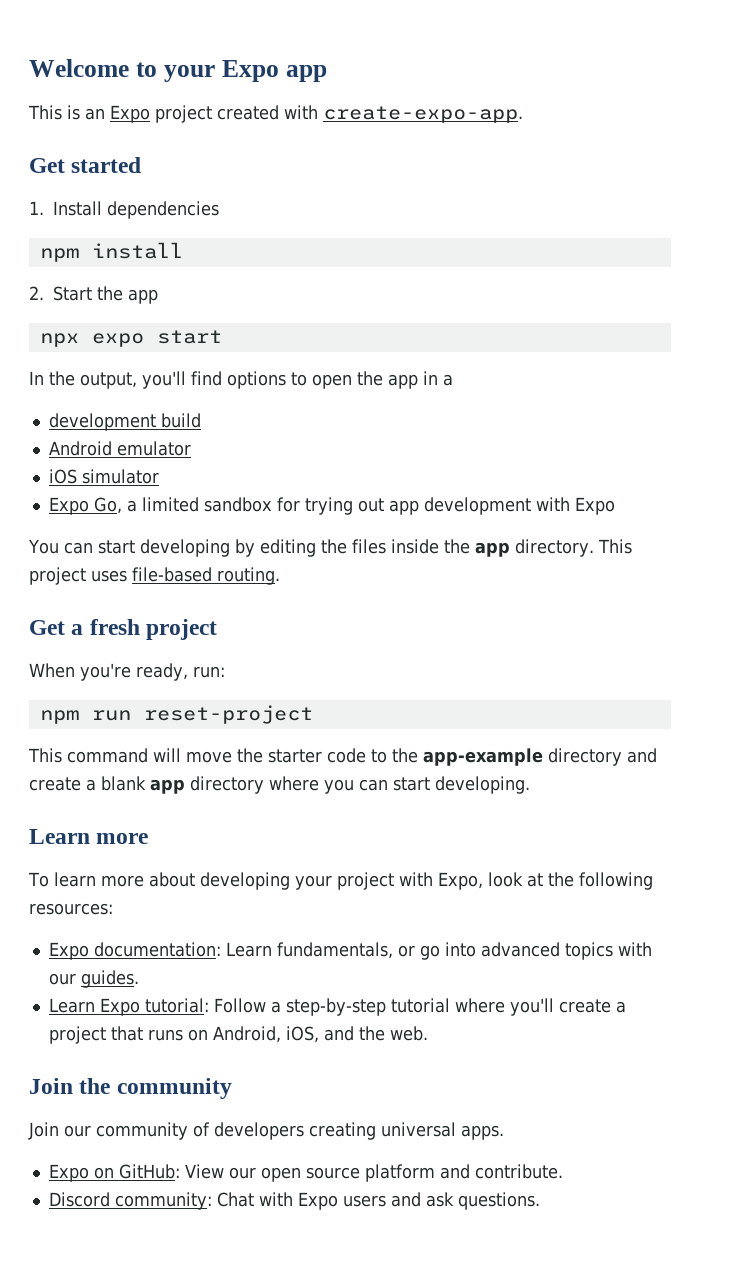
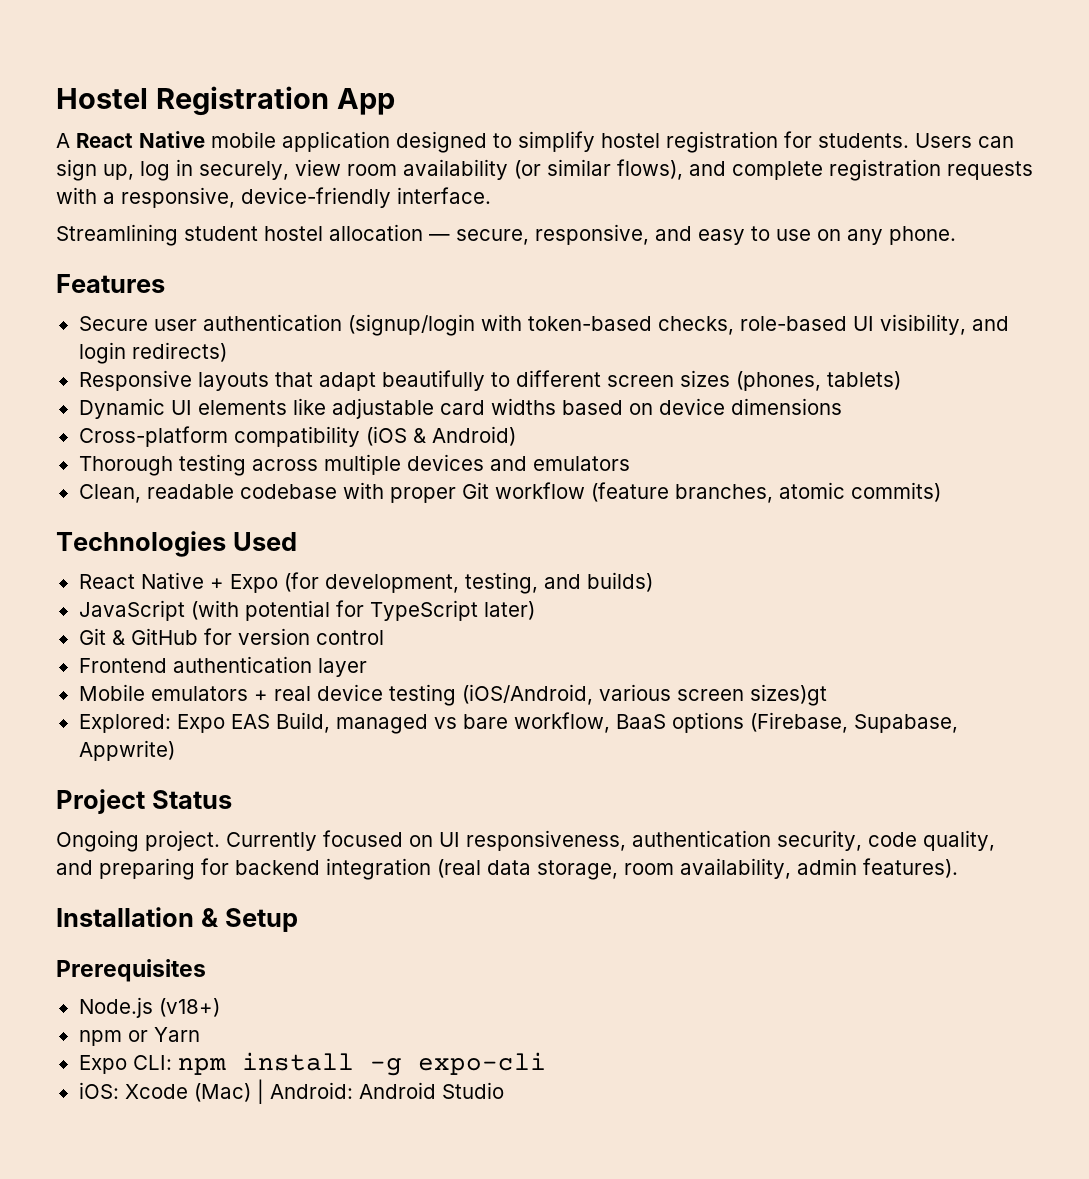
- Welcome to your Expo app
- This is an Expo project created with create-expo-app.
- Get started
- 1. Install dependencies
- npm install
- 2. Start the app
- npx expo start
- In the output, you'll find options to open the app in a
- development build
- Android emulator
- iOS simulator
- Expo Go, a limited sandbox for trying out app development with Expo
- You can start developing by editing the files inside the app directory. This project uses file-based routing.
- Get a fresh project
- When you're ready, run:
- npm run reset-project
- This command will move the starter code to the app-example directory and create a blank app directory where you can start developing.
- Learn more
- To learn more about developing your project with Expo, look at the following resources:
- Expo documentation: Learn fundamentals, or go into advanced topics with our guides.
- Learn Expo tutorial: Follow a step-by-step tutorial where you'll create a project that runs on Android, iOS, and the web.
- Join the community
- Join our community of developers creating universal apps.
- Expo on GitHub: View our open source platform and contribute.
- Discord community: Chat with Expo users and ask questions.
+ Hostel Registration App
+ A React Native mobile application designed to simplify hostel registration for students. Users can sign up, log in securely, view room availability (or similar flows), and complete registration requests with a responsive, device-friendly interface.
+ Streamlining student hostel allocation — secure, responsive, and easy to use on any phone.
+ Features
+ Secure user authentication (signup/login with token-based checks, role-based UI visibility, and login redirects)
+ Responsive layouts that adapt beautifully to different screen sizes (phones, tablets)
+ Dynamic UI elements like adjustable card widths based on device dimensions
+ Cross-platform compatibility (iOS & Android)
+ Thorough testing across multiple devices and emulators
+ Clean, readable codebase with proper Git workflow (feature branches, atomic commits)
+ Technologies Used
+ React Native + Expo (for development, testing, and builds)
+ JavaScript (with potential for TypeScript later)
+ Git & GitHub for version control
+ Frontend authentication layer
+ Mobile emulators + real device testing (iOS/Android, various screen sizes)gt
+ Explored: Expo EAS Build, managed vs bare workflow, BaaS options (Firebase, Supabase, Appwrite)
+ Project Status
+ Ongoing project. Currently focused on UI responsiveness, authentication security, code quality, and preparing for backend integration (real data storage, room availability, admin features).
+ Installation & Setup
+ Prerequisites
+ Node.js (v18+)
+ npm or Yarn
+ Expo CLI: npm install -g expo-cli
+ iOS: Xcode (Mac) | Android: Android Studio

